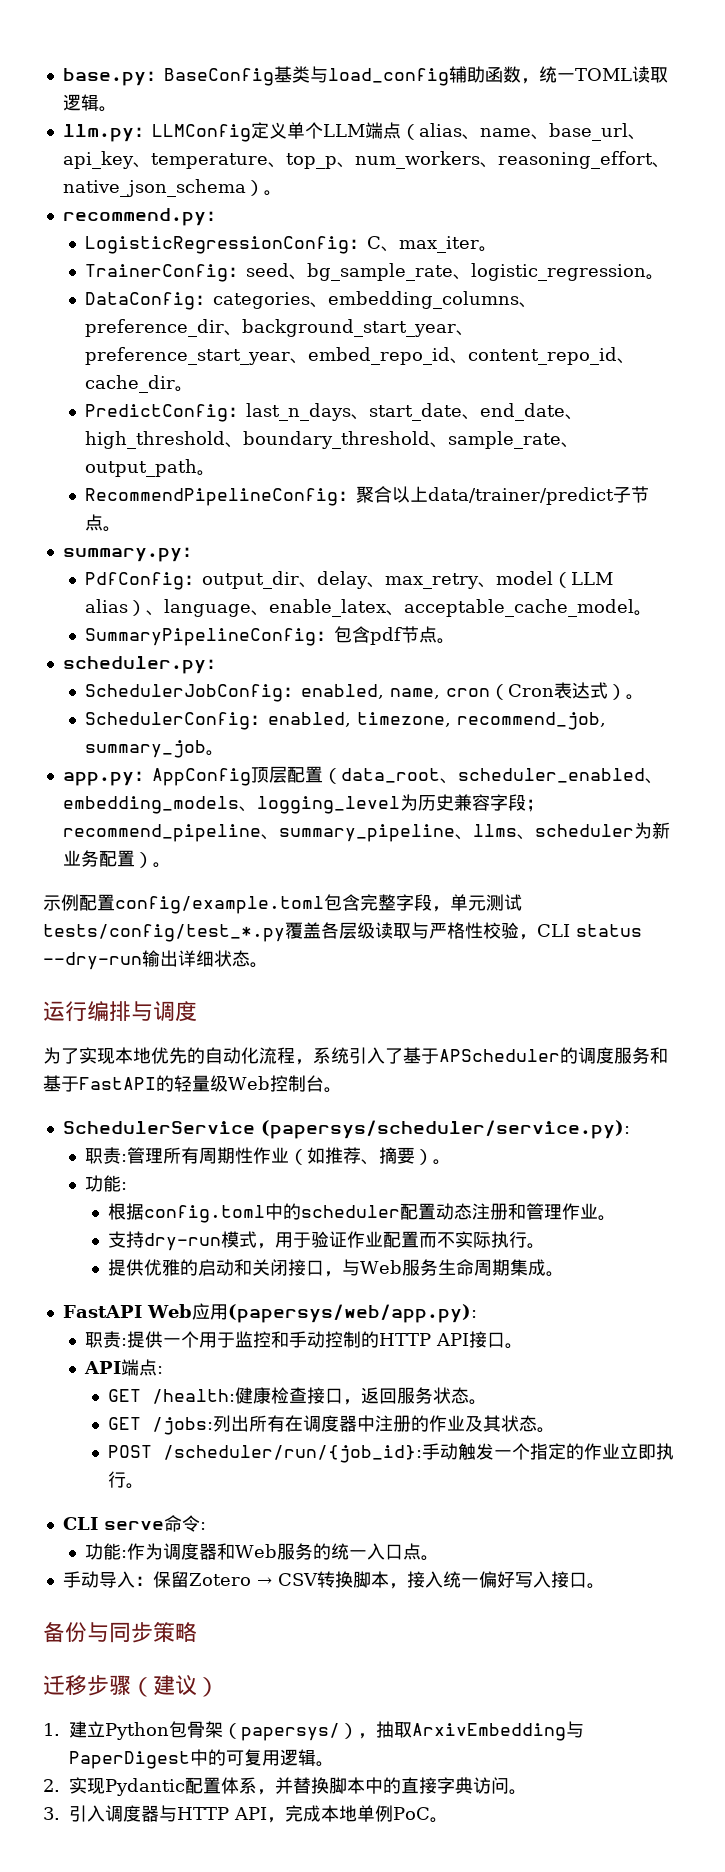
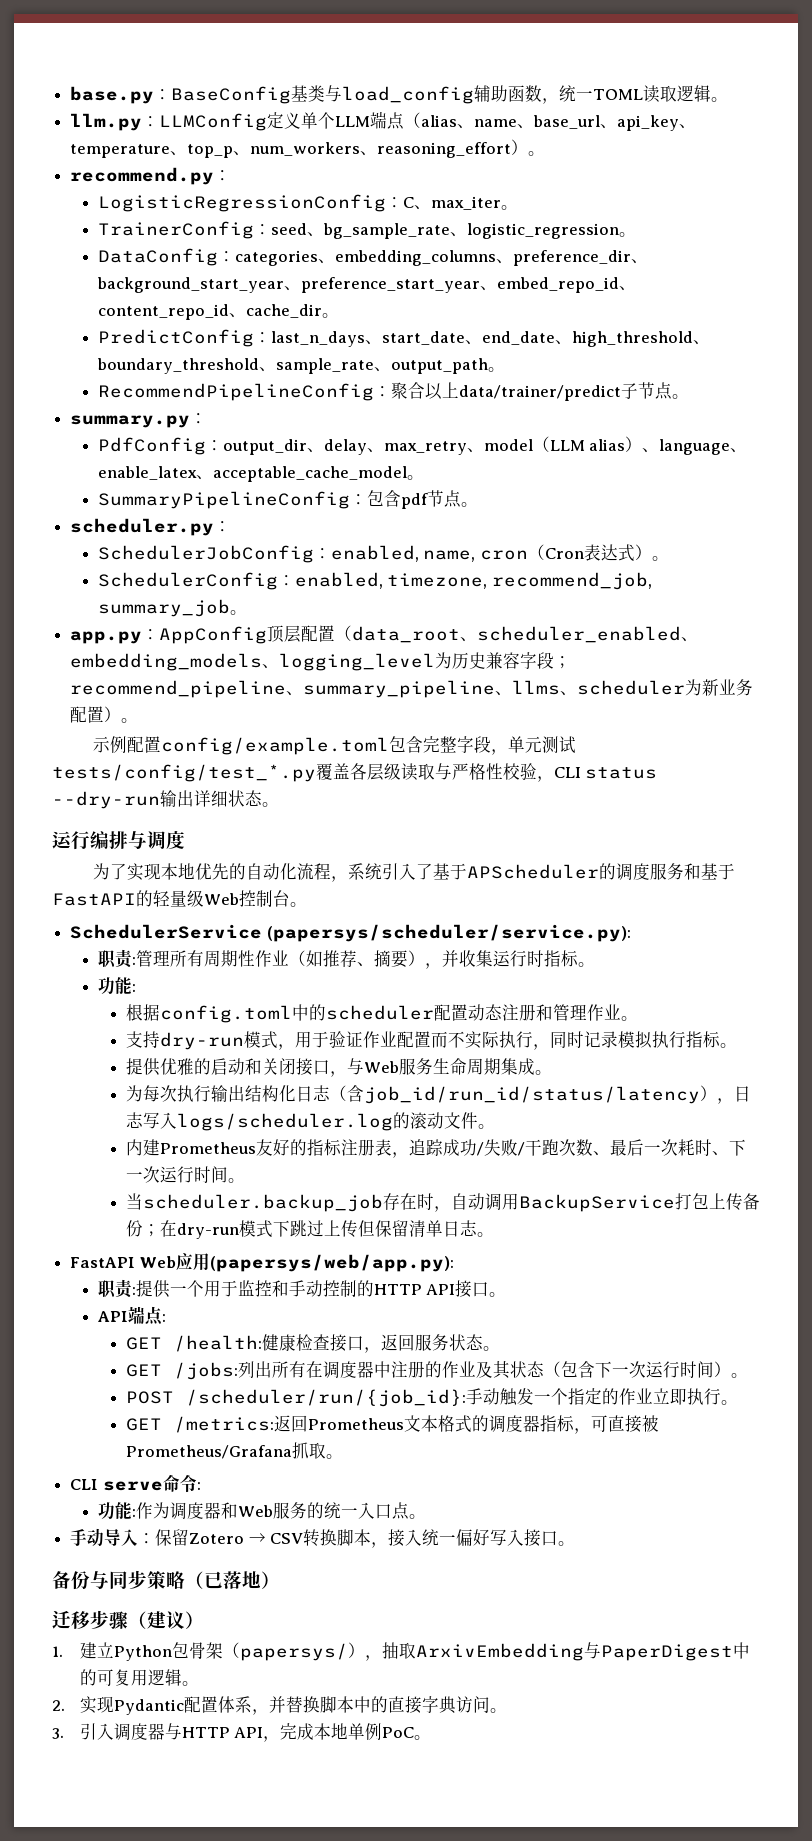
- llm.py：LLMConfig定义单个LLM端点（alias、name、base_url、api_key、temperature、top_p、num_workers、reasoning_effort、native_json_schema）。
+ llm.py：LLMConfig定义单个LLM端点（alias、name、base_url、api_key、temperature、top_p、num_workers、reasoning_effort）。
- 职责:管理所有周期性作业（如推荐、摘要）。
+ 职责:管理所有周期性作业（如推荐、摘要），并收集运行时指标。
- 支持dry-run模式，用于验证作业配置而不实际执行。
+ 支持dry-run模式，用于验证作业配置而不实际执行，同时记录模拟执行指标。
+ 为每次执行输出结构化日志（含job_id/run_id/status/latency），日志写入logs/scheduler.log的滚动文件。
+ 内建Prometheus友好的指标注册表，追踪成功/失败/干跑次数、最后一次耗时、下一次运行时间。
+ 当scheduler.backup_job存在时，自动调用BackupService打包上传备份；在dry-run模式下跳过上传但保留清单日志。
- GET /jobs:列出所有在调度器中注册的作业及其状态。
+ GET /jobs:列出所有在调度器中注册的作业及其状态（包含下一次运行时间）。
+ GET /metrics:返回Prometheus文本格式的调度器指标，可直接被Prometheus/Grafana抓取。
- 备份与同步策略
+ 备份与同步策略（已落地）

